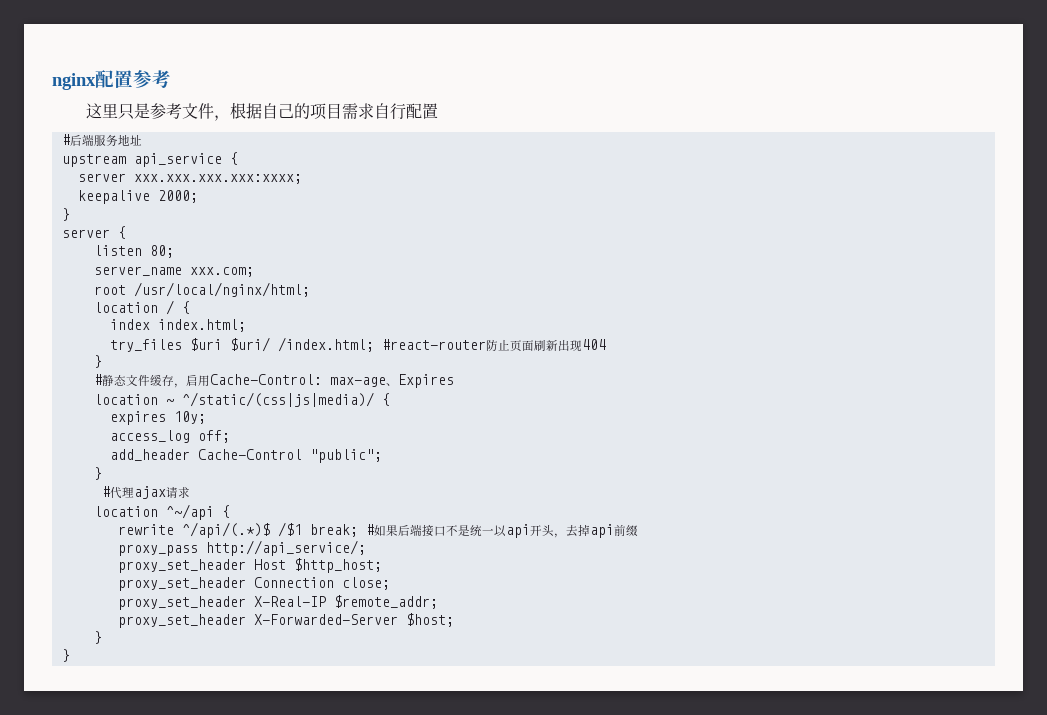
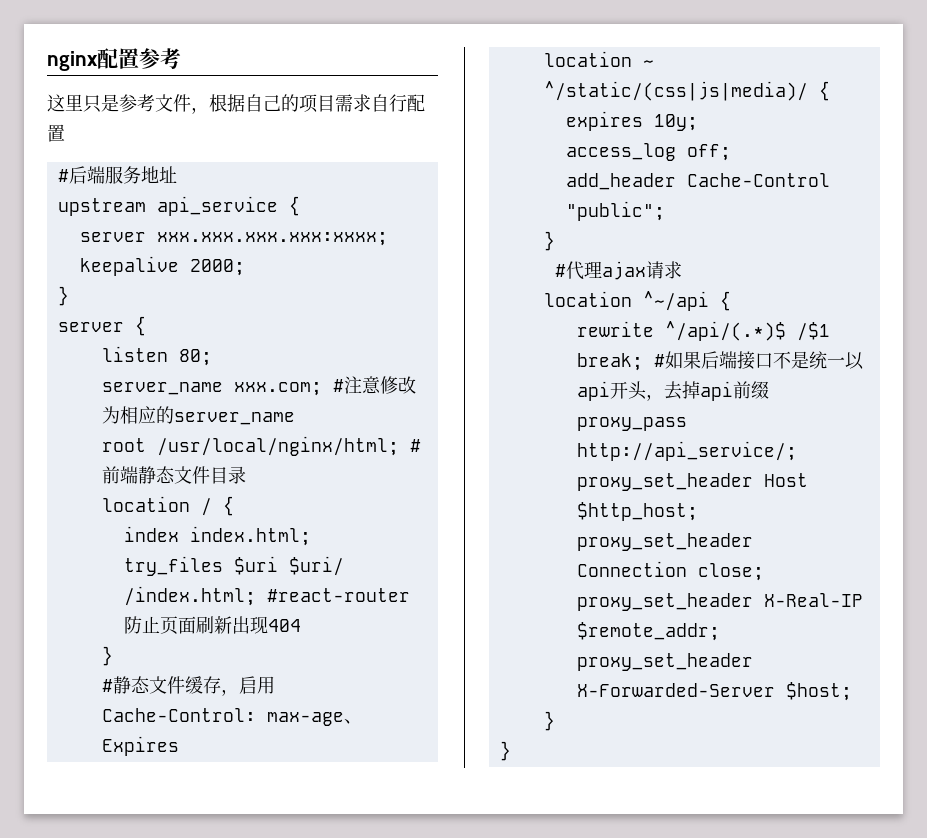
- server_name xxx.com;
- root /usr/local/nginx/html;
+ server_name xxx.com; #注意修改为相应的server_name
+ root /usr/local/nginx/html; #前端静态文件目录

